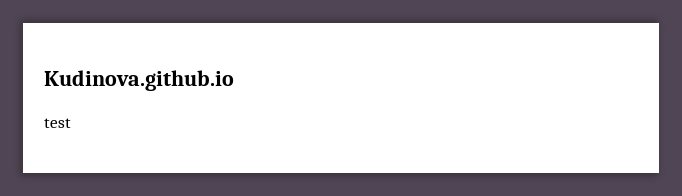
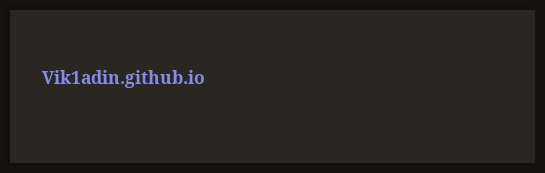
- Kudinova.github.io
- test
+ Vik1adin.github.io

